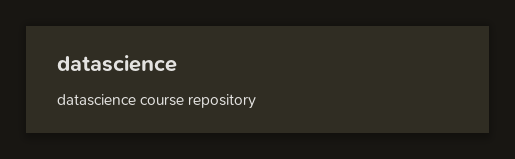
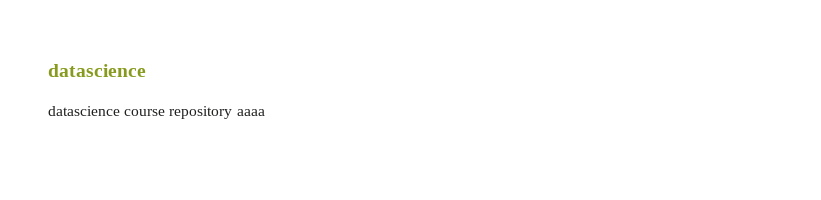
- datascience course repository
+ datascience course repository aaaa

